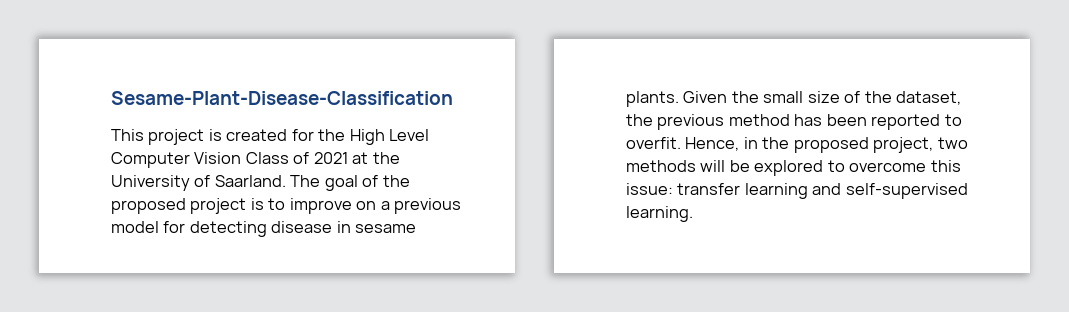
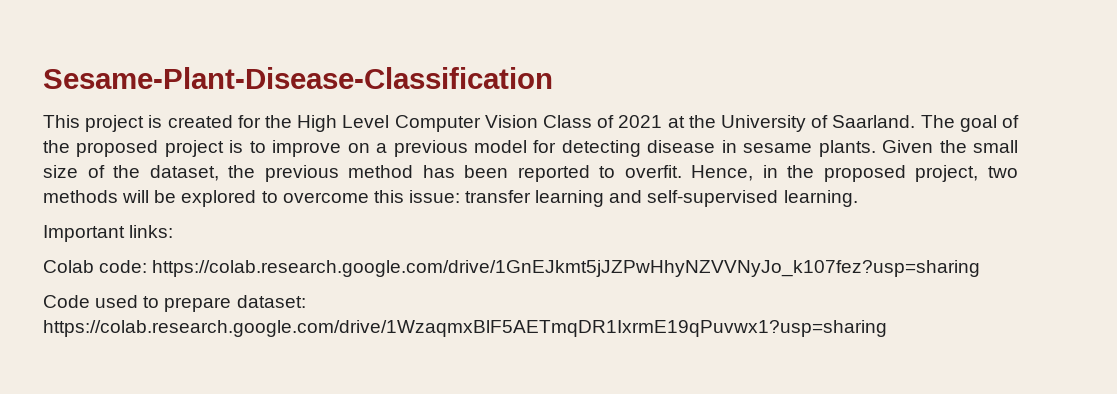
+ Important links:
+ Colab code: https://colab.research.google.com/drive/1GnEJkmt5jJZPwHhyNZVVNyJo_k107fez?usp=sharing
+ Code used to prepare dataset: https://colab.research.google.com/drive/1WzaqmxBlF5AETmqDR1IxrmE19qPuvwx1?usp=sharing

